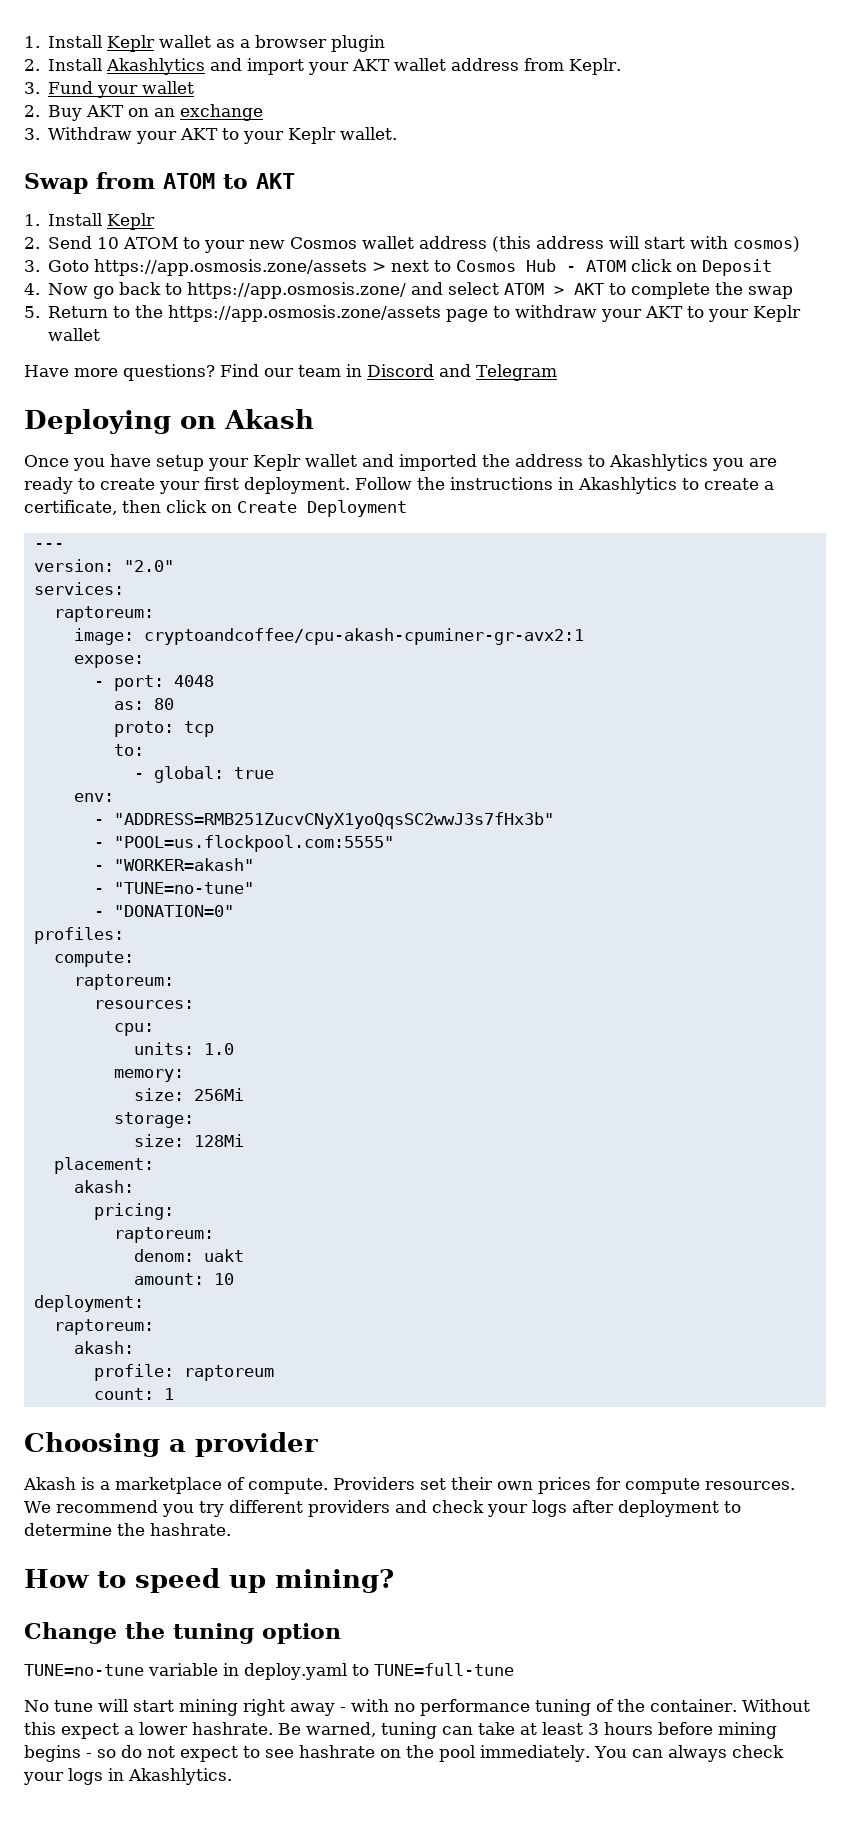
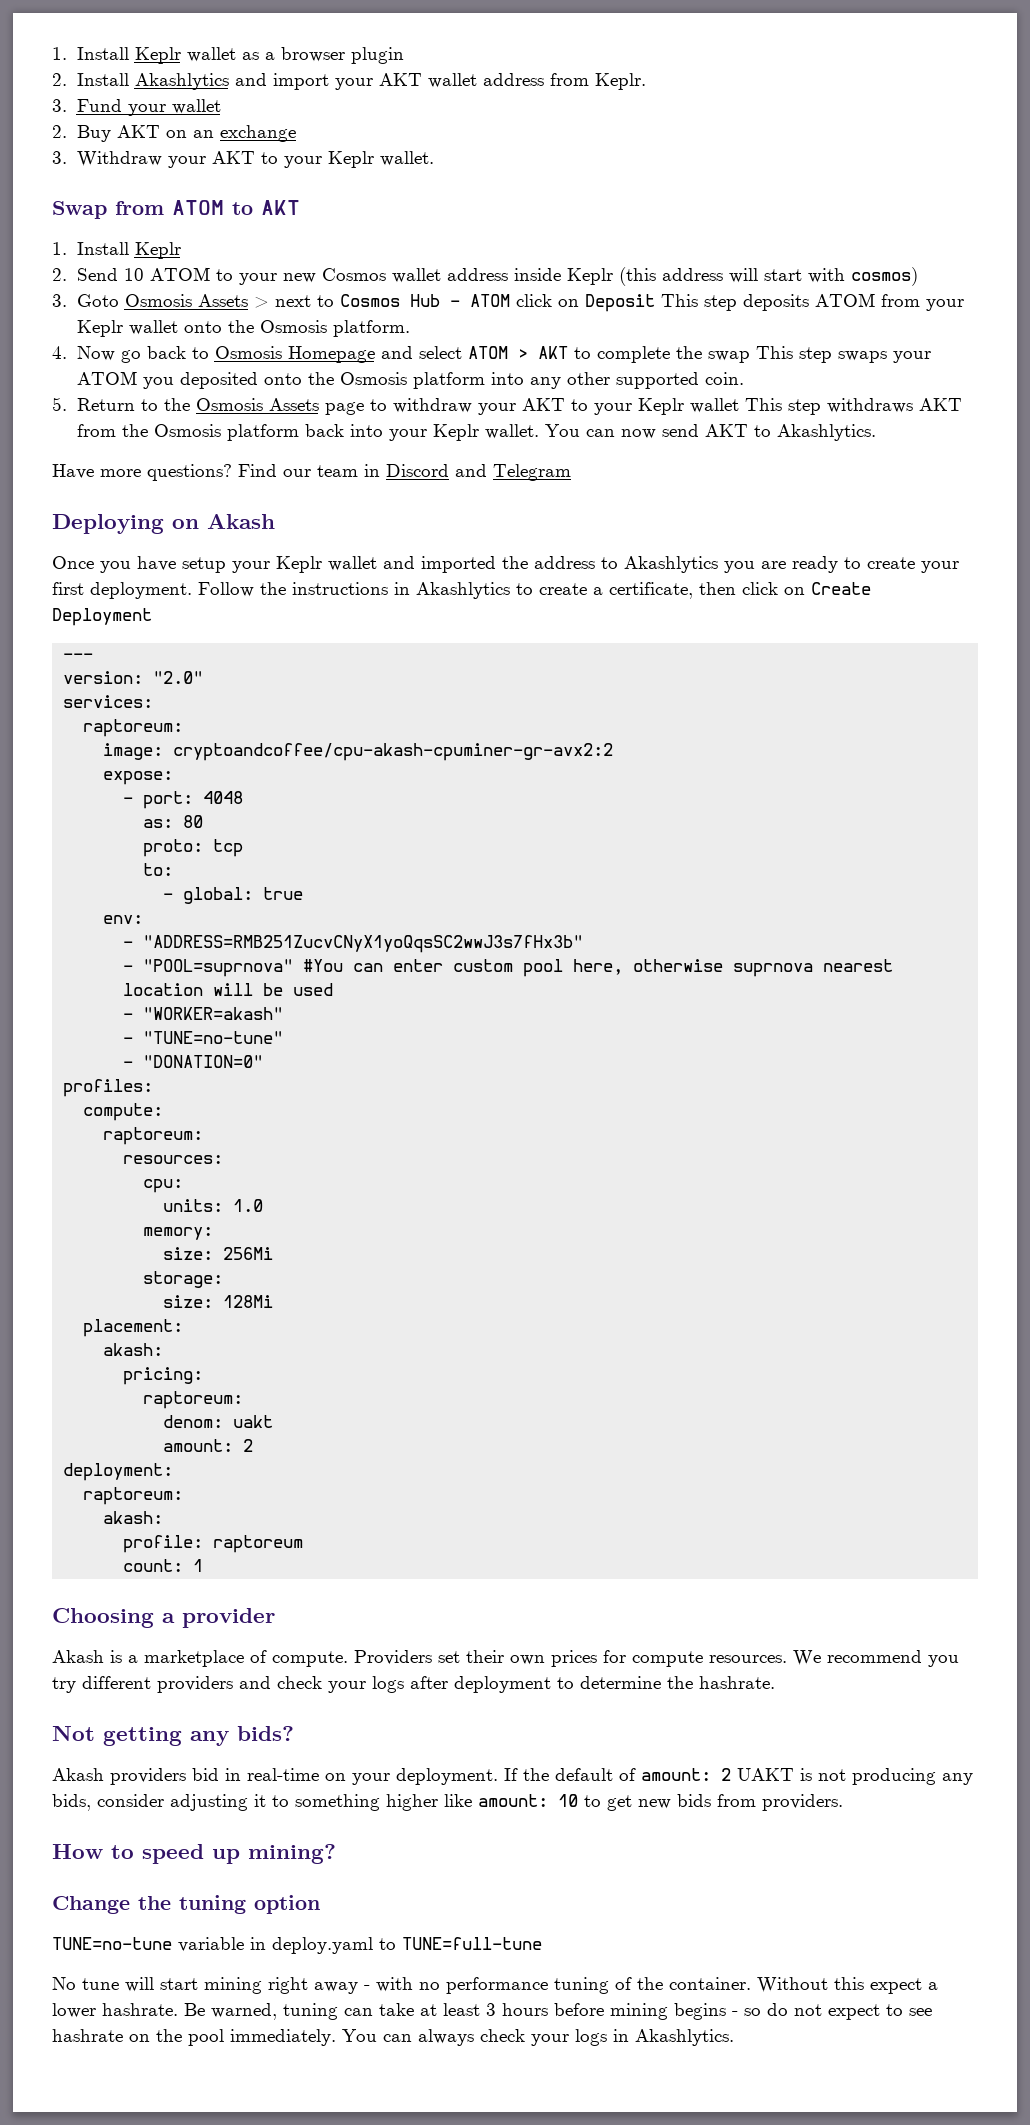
- 2. Send 10 ATOM to your new Cosmos wallet address (this address will start with cosmos)
+ 2. Send 10 ATOM to your new Cosmos wallet address inside Keplr (this address will start with cosmos)
- 3. Goto https://app.osmosis.zone/assets > next to Cosmos Hub - ATOM click on Deposit
+ 3. Goto Osmosis Assets > next to Cosmos Hub - ATOM click on Deposit This step deposits ATOM from your Keplr wallet onto the Osmosis platform.
- 4. Now go back to https://app.osmosis.zone/ and select ATOM > AKT to complete the swap
+ 4. Now go back to Osmosis Homepage and select ATOM > AKT to complete the swap This step swaps your ATOM you deposited onto the Osmosis platform into any other supported coin.
- 5. Return to the https://app.osmosis.zone/assets page to withdraw your AKT to your Keplr wallet
+ 5. Return to the Osmosis Assets page to withdraw your AKT to your Keplr wallet This step withdraws AKT from the Osmosis platform back into your Keplr wallet. You can now send AKT to Akashlytics.
- image: cryptoandcoffee/cpu-akash-cpuminer-gr-avx2:1
+ image: cryptoandcoffee/cpu-akash-cpuminer-gr-avx2:2
- - "POOL=us.flockpool.com:5555"
+ - "POOL=suprnova" #You can enter custom pool here, otherwise suprnova nearest location will be used
  denom: uakt
- amount: 10
+ amount: 2
+ Not getting any bids?
+ Akash providers bid in real-time on your deployment. If the default of amount: 2 UAKT is not producing any bids, consider adjusting it to something higher like amount: 10 to get new bids from providers.

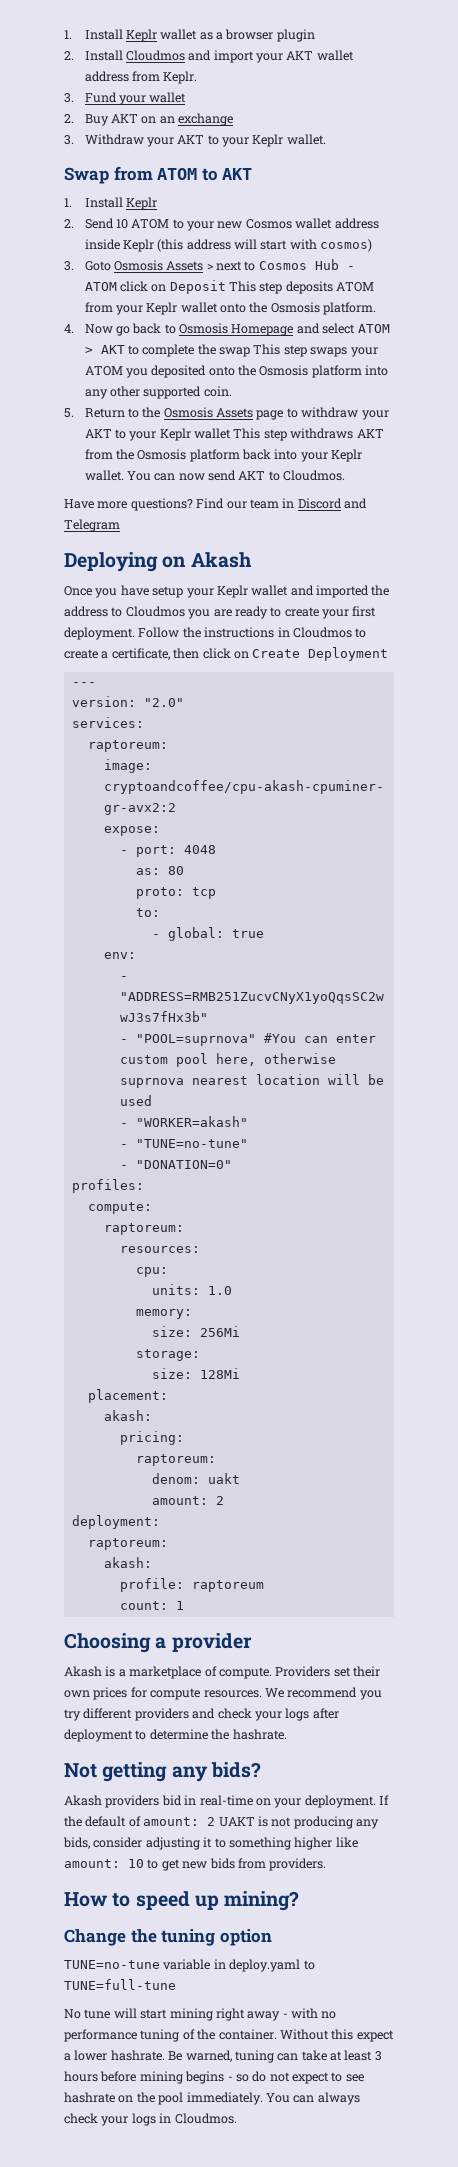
- 2. Install Akashlytics and import your AKT wallet address from Keplr.
+ 2. Install Cloudmos and import your AKT wallet address from Keplr.
- You can now send AKT to Akashlytics.
+ You can now send AKT to Cloudmos.
- Once you have setup your Keplr wallet and imported the address to Akashlytics you are ready to create your first deployment.
+ Once you have setup your Keplr wallet and imported the address to Cloudmos you are ready to create your first deployment.
- Follow the instructions in Akashlytics to create a certificate, then click on Create Deployment
+ Follow the instructions in Cloudmos to create a certificate, then click on Create Deployment
- You can always check your logs in Akashlytics.
+ You can always check your logs in Cloudmos.

